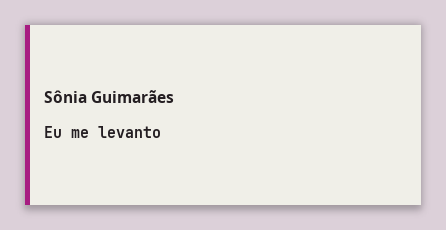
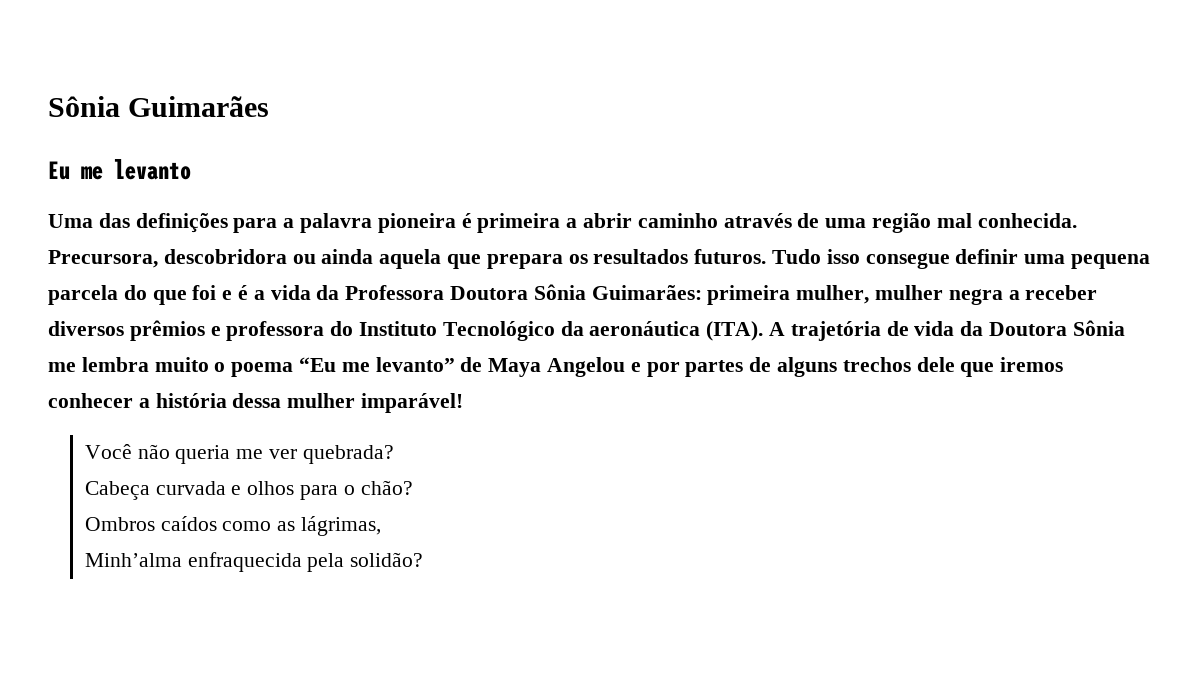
+ Uma das definições para a palavra pioneira é primeira a abrir caminho através de uma região mal conhecida. Precursora, descobridora ou ainda aquela que prepara os resultados futuros. Tudo isso consegue definir uma pequena parcela do que foi e é a vida da Professora Doutora Sônia Guimarães: primeira mulher, mulher negra a receber diversos prêmios e professora do Instituto Tecnológico da aeronáutica (ITA). A trajetória de vida da Doutora Sônia me lembra muito o poema “Eu me levanto” de Maya Angelou e por partes de alguns trechos dele que iremos conhecer a história dessa mulher imparável!
+ Você não queria me ver quebrada?
+ Cabeça curvada e olhos para o chão?
+ Ombros caídos como as lágrimas,
+ Minh’alma enfraquecida pela solidão?

